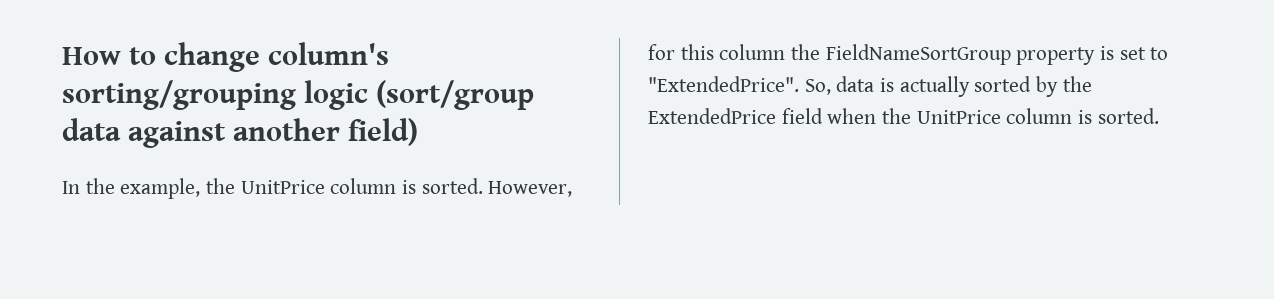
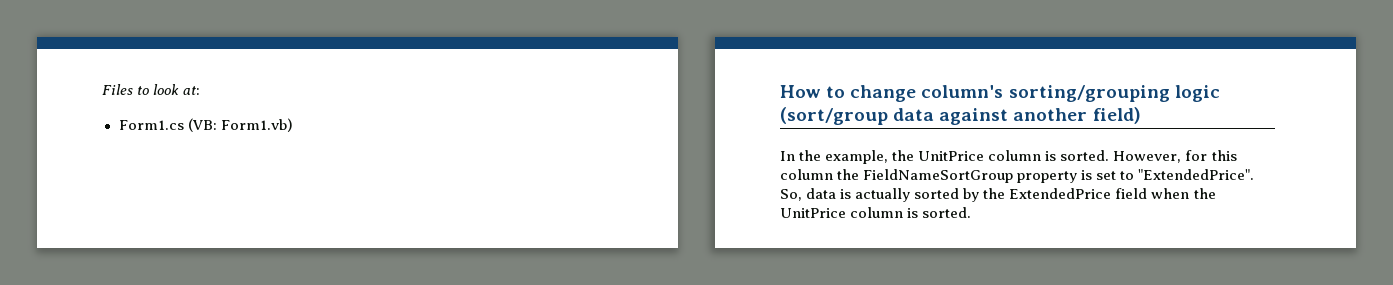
+ Files to look at:
+ Form1.cs (VB: Form1.vb)

